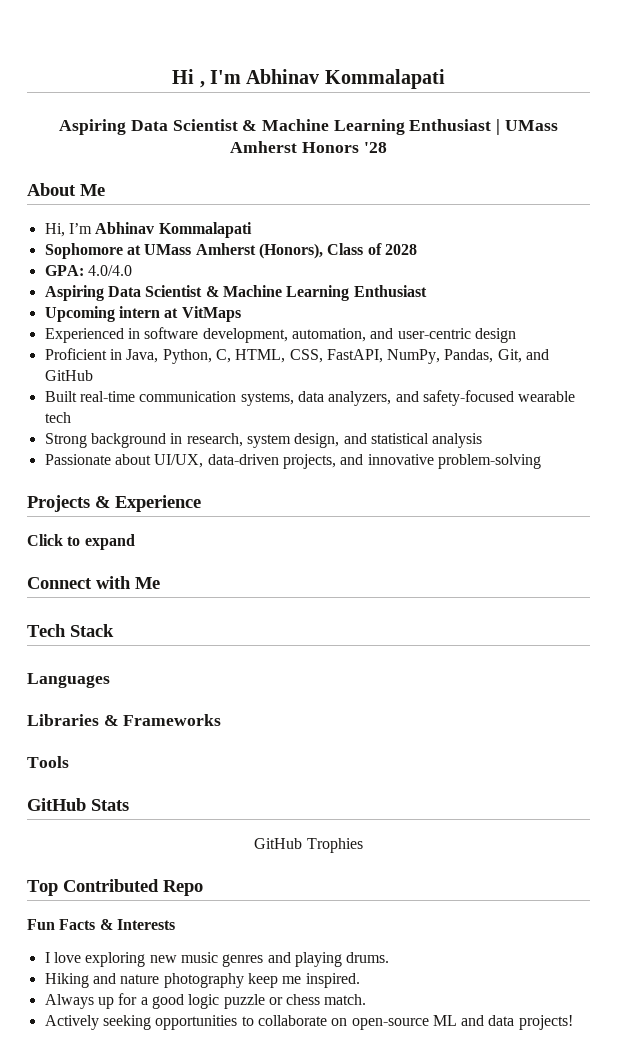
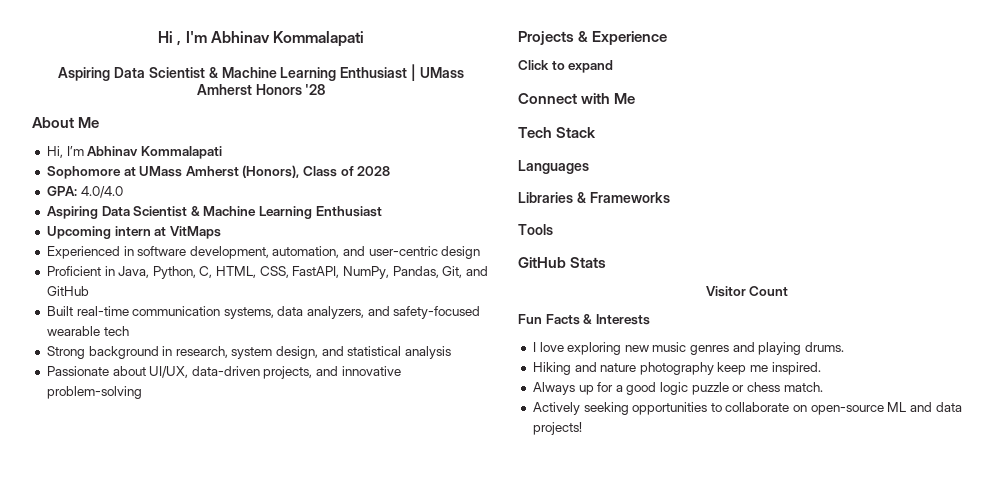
- GitHub Trophies
- Top Contributed Repo
+ Visitor Count

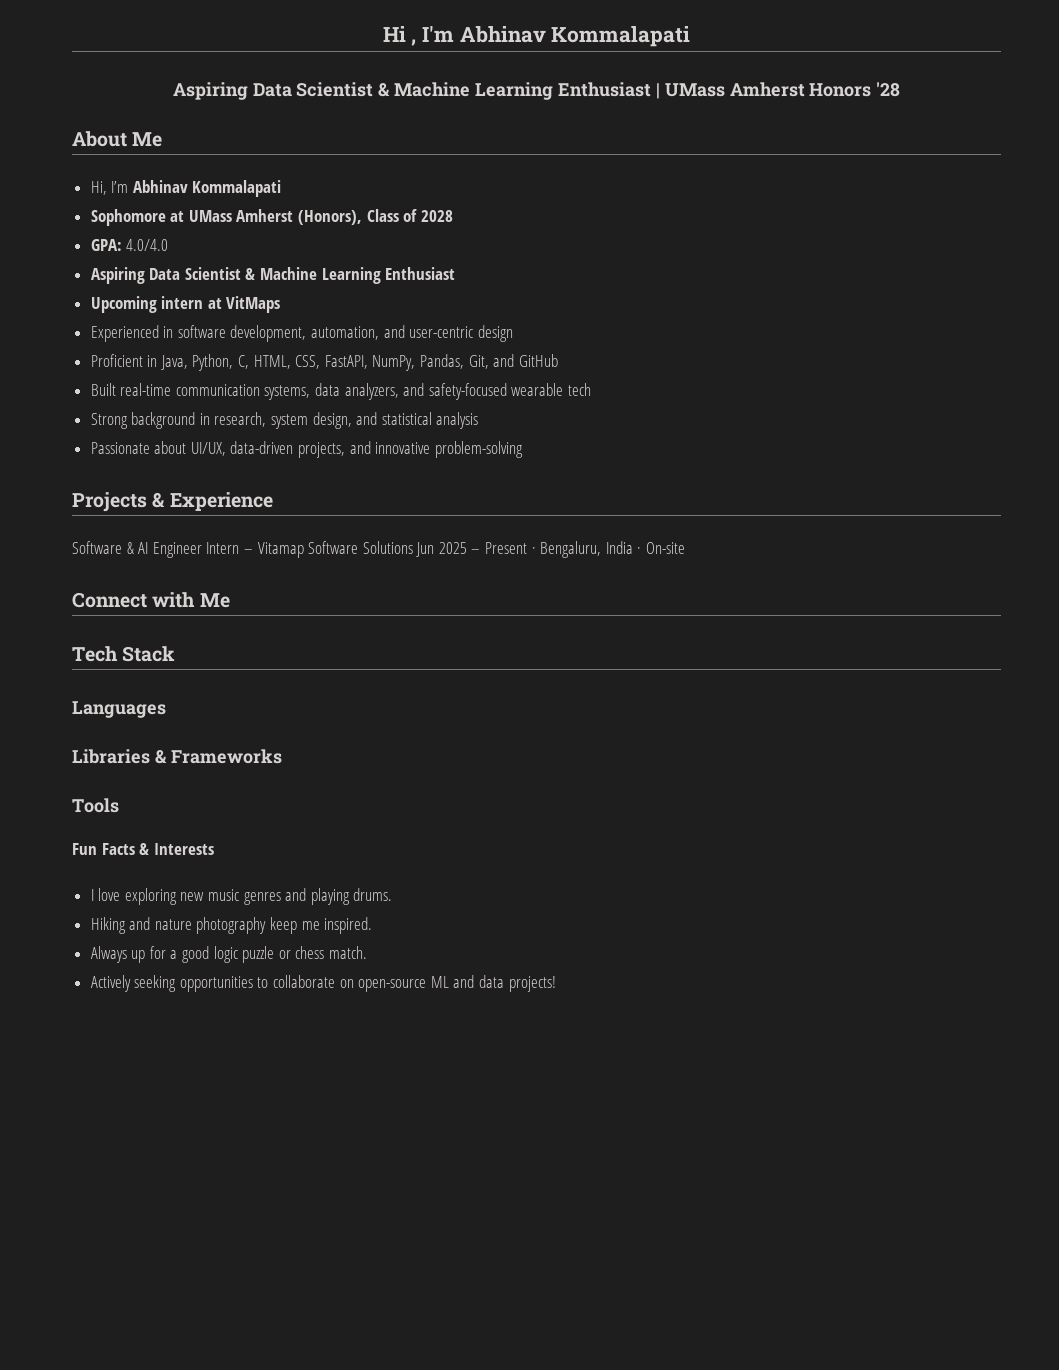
- Click to expand
+ Software & AI Engineer Intern – Vitamap Software Solutions Jun 2025 – Present · Bengaluru, India · On-site
- GitHub Stats
- Visitor Count

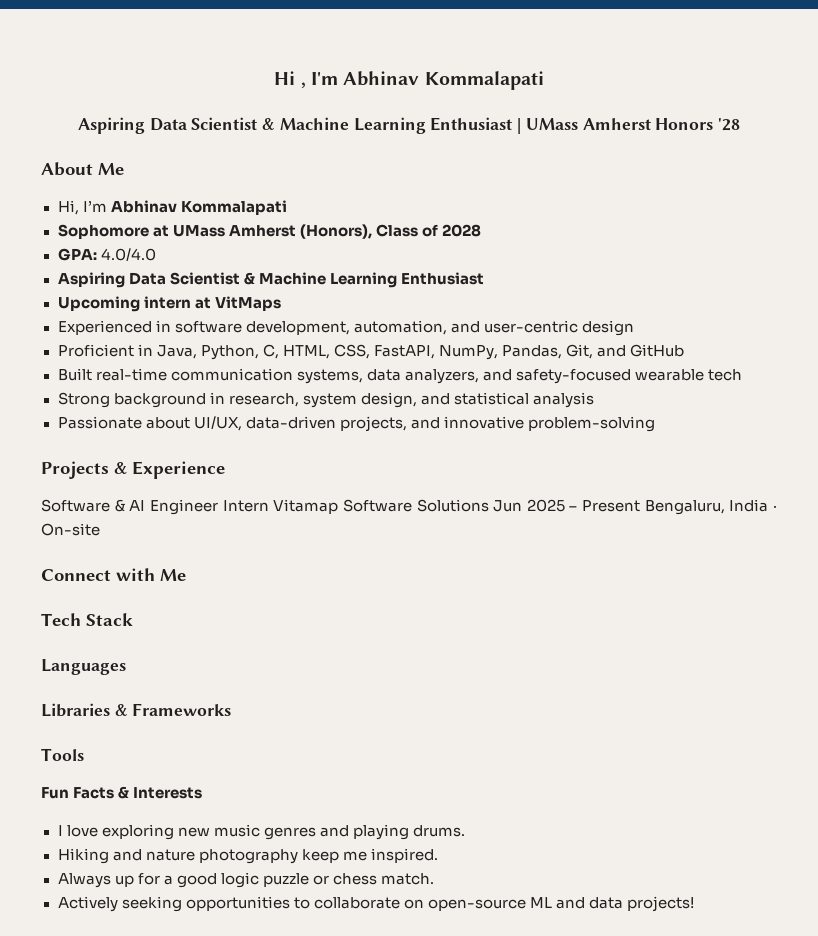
- Software & AI Engineer Intern – Vitamap Software Solutions Jun 2025 – Present · Bengaluru, India · On-site
+ Software & AI Engineer Intern Vitamap Software Solutions Jun 2025 – Present Bengaluru, India · On-site

